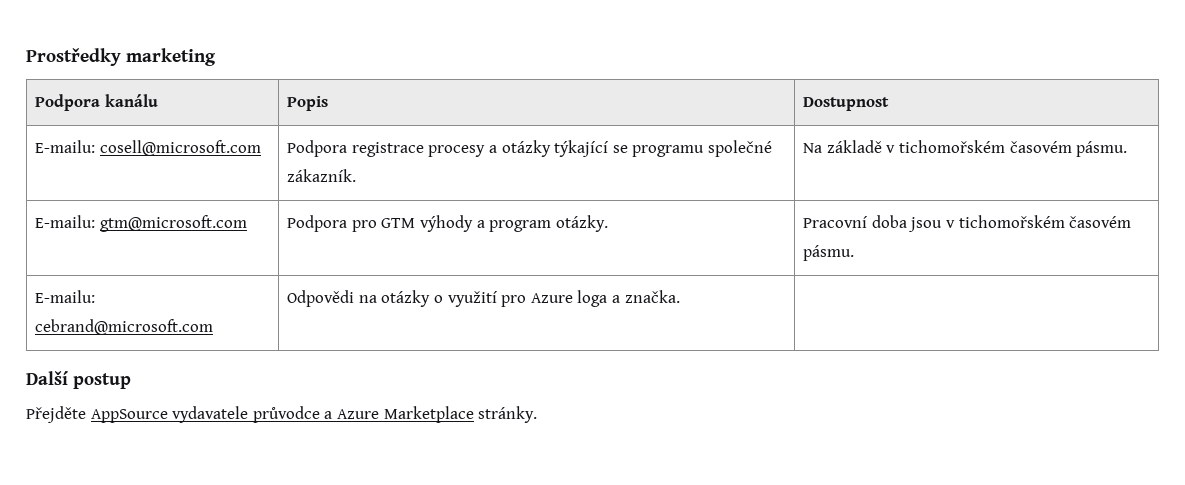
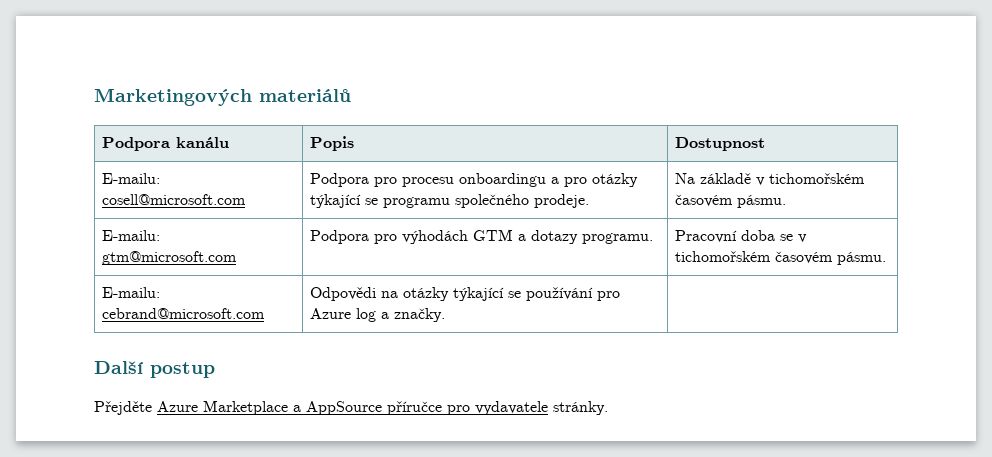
- Prostředky marketing
+ Marketingových materiálů
- E-mailu: cosell@microsoft.com | Podpora registrace procesy a otázky týkající se programu společné zákazník. | Na základě v tichomořském časovém pásmu.
+ E-mailu: cosell@microsoft.com | Podpora pro procesu onboardingu a pro otázky týkající se programu společného prodeje. | Na základě v tichomořském časovém pásmu.
- E-mailu: gtm@microsoft.com | Podpora pro GTM výhody a program otázky. | Pracovní doba jsou v tichomořském časovém pásmu.
+ E-mailu: gtm@microsoft.com | Podpora pro výhodách GTM a dotazy programu. | Pracovní doba se v tichomořském časovém pásmu.
- E-mailu: cebrand@microsoft.com | Odpovědi na otázky o využití pro Azure loga a značka. |
+ E-mailu: cebrand@microsoft.com | Odpovědi na otázky týkající se používání pro Azure log a značky. |
  Další postup
- Přejděte AppSource vydavatele průvodce a Azure Marketplace stránky.
+ Přejděte Azure Marketplace a AppSource příručce pro vydavatele stránky.

